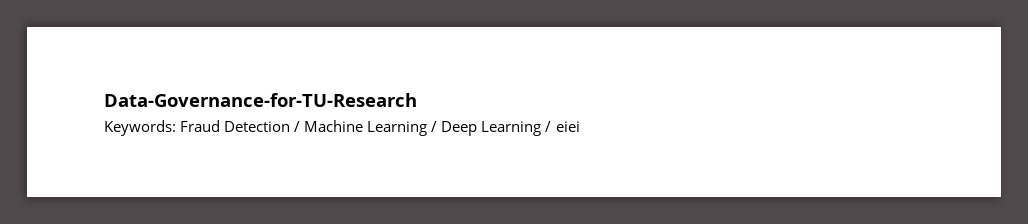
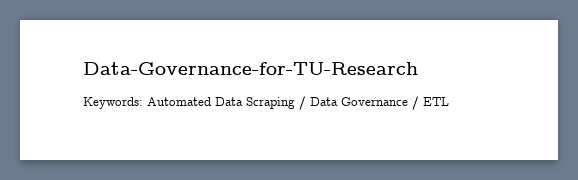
- Keywords: Fraud Detection / Machine Learning / Deep Learning / eiei
+ Keywords: Automated Data Scraping / Data Governance / ETL

